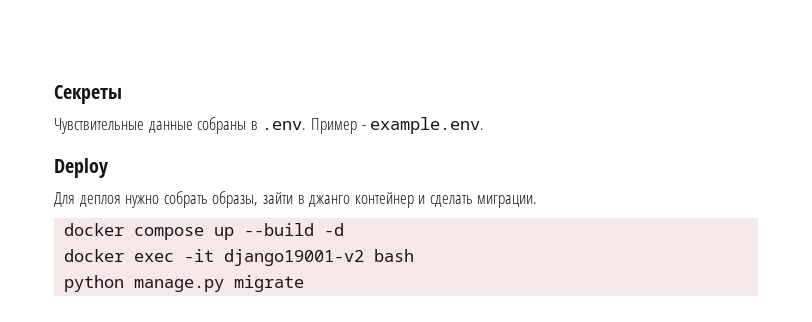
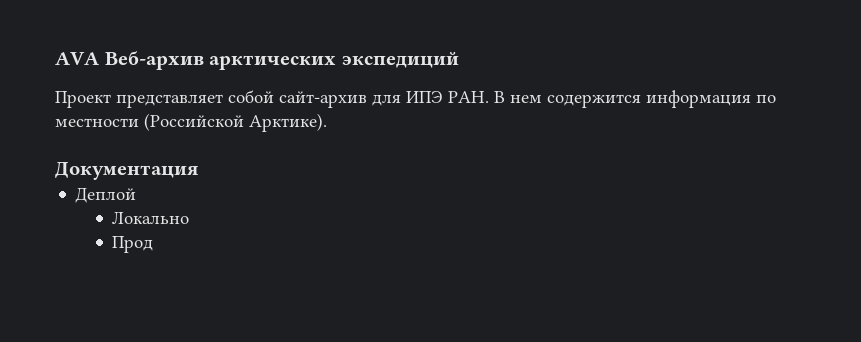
- Секреты
- Чувствительные данные собраны в .env. Пример - example.env.
- Deploy
- Для деплоя нужно собрать образы, зайти в джанго контейнер и сделать миграции.
- docker compose up --build -d
- docker exec -it django19001-v2 bash
- python manage.py migrate
+ AVA Веб-архив арктических экспедиций
+ Проект представляет собой сайт-архив для ИПЭ РАН. В нем содержится информация по местности (Российской Арктике).
+ Документация
+ Деплой
+ Локально
+ Прод

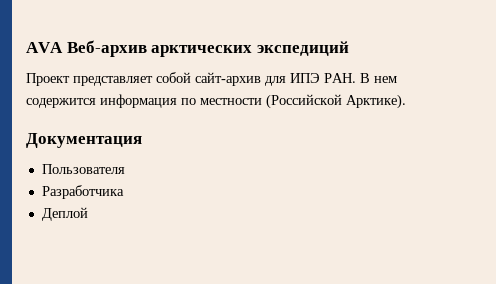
+ Пользователя
+ Разработчика
- Локально
- Прод

